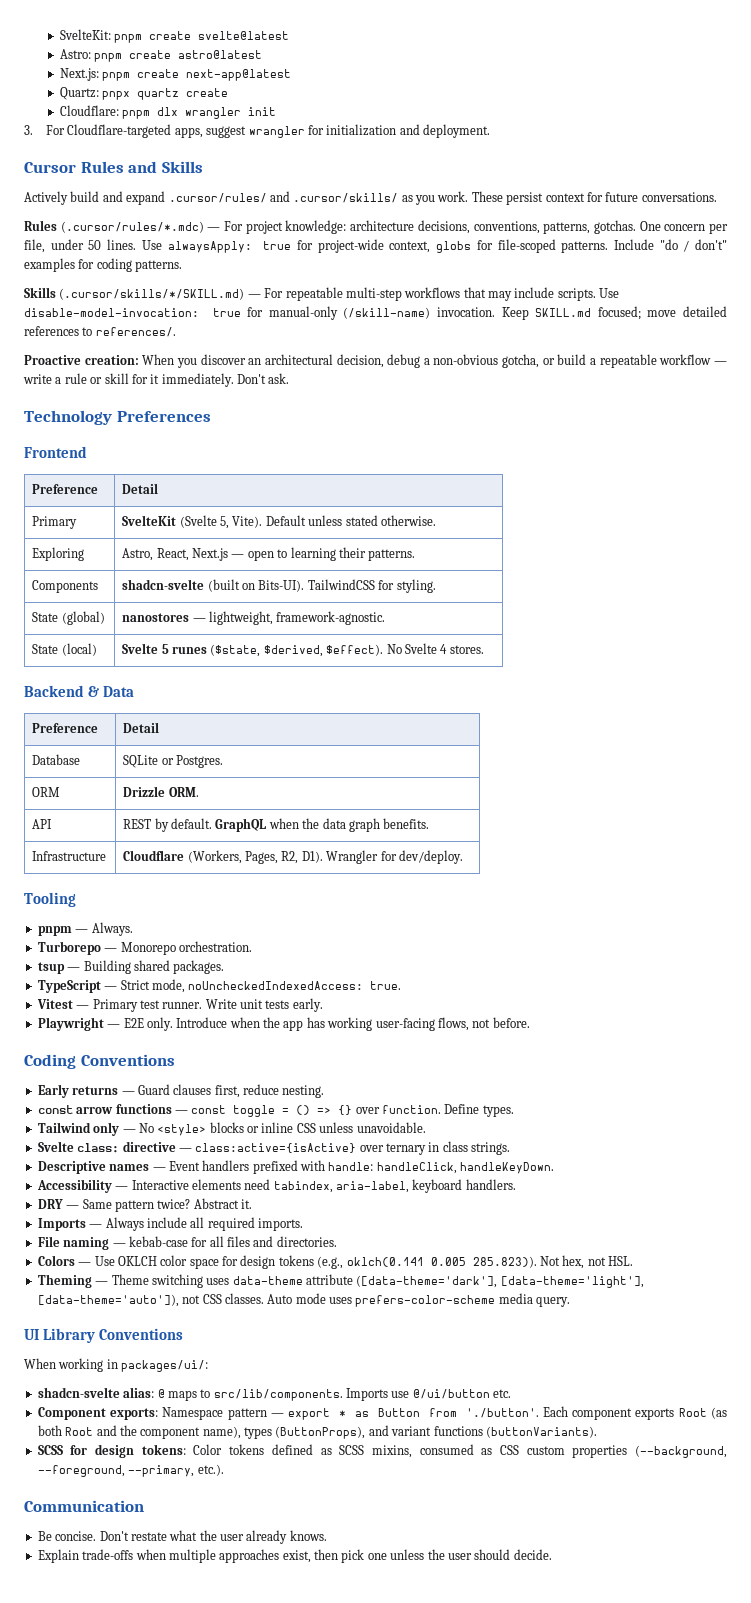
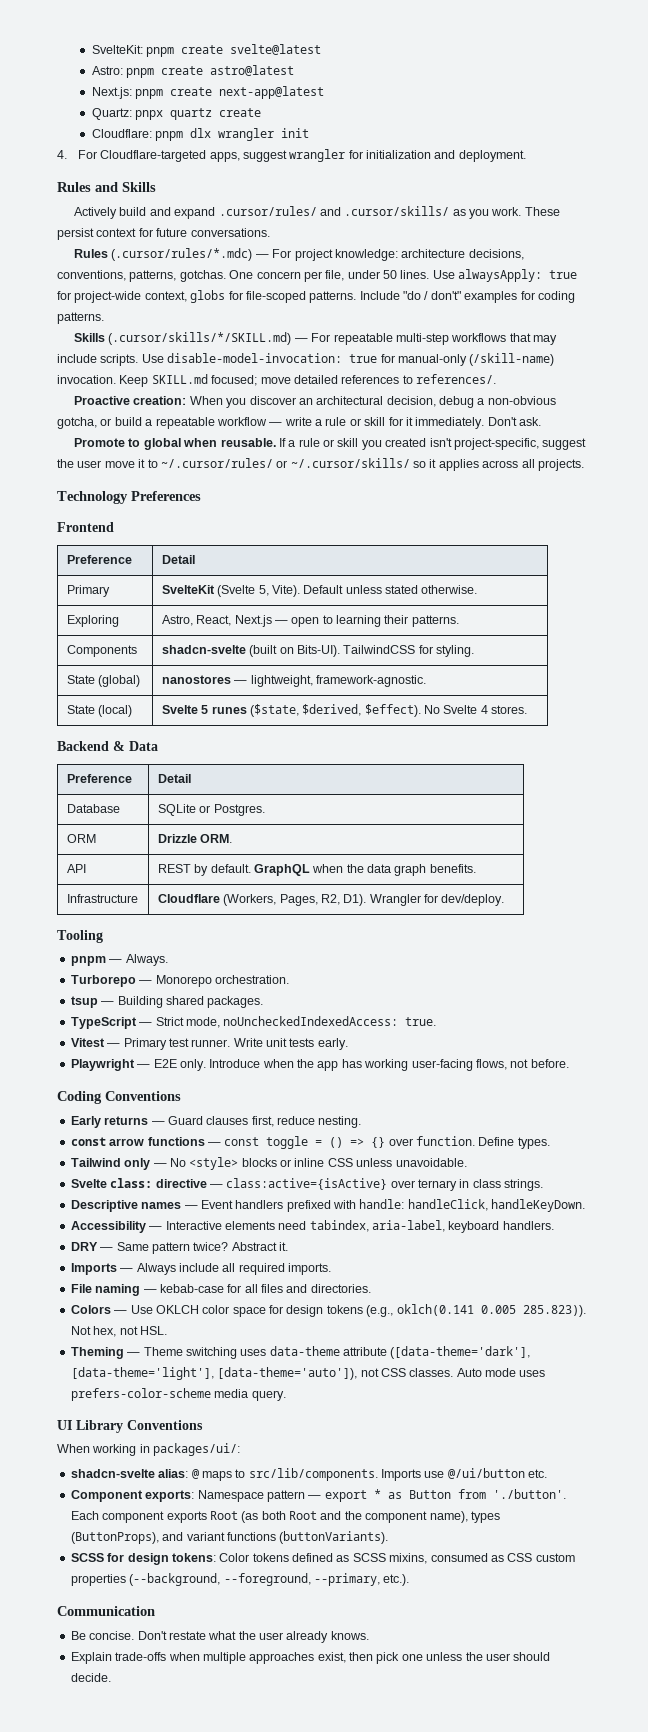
- 3. For Cloudflare-targeted apps, suggest wrangler for initialization and deployment.
+ 4. For Cloudflare-targeted apps, suggest wrangler for initialization and deployment.
- Cursor Rules and Skills
+ Rules and Skills
+ Promote to global when reusable. If a rule or skill you created isn't project-specific, suggest the user move it to ~/.cursor/rules/ or ~/.cursor/skills/ so it applies across all projects.

